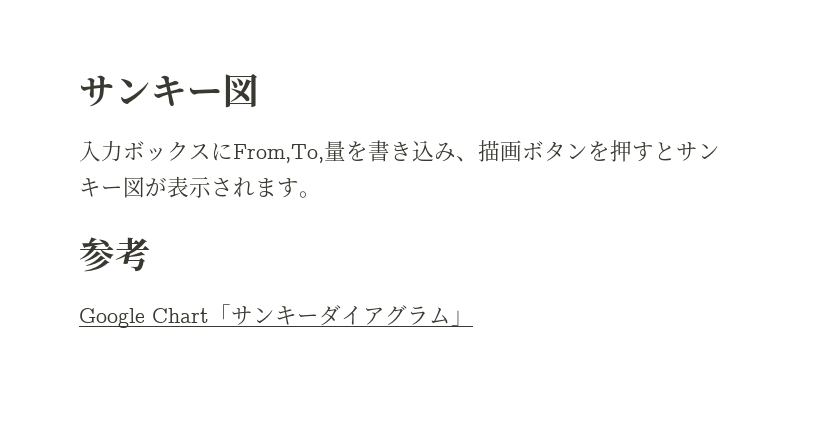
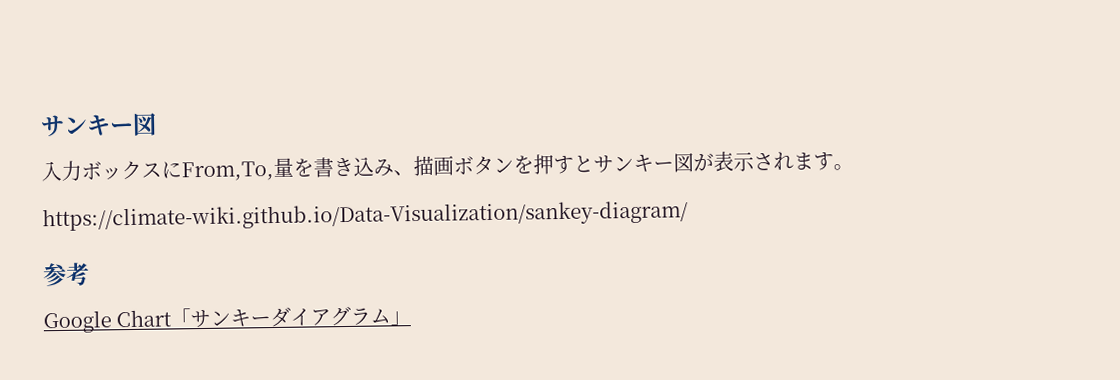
+ https://climate-wiki.github.io/Data-Visualization/sankey-diagram/

